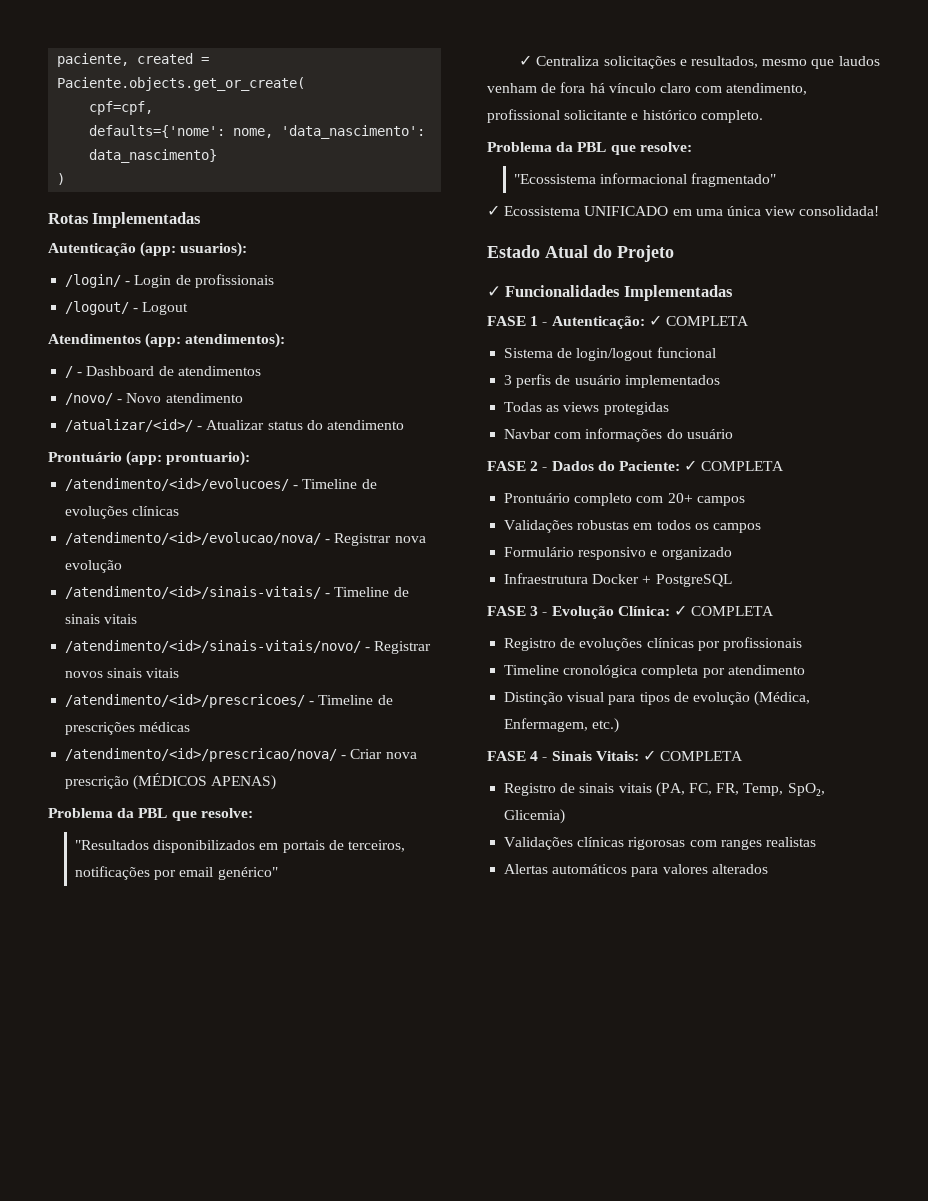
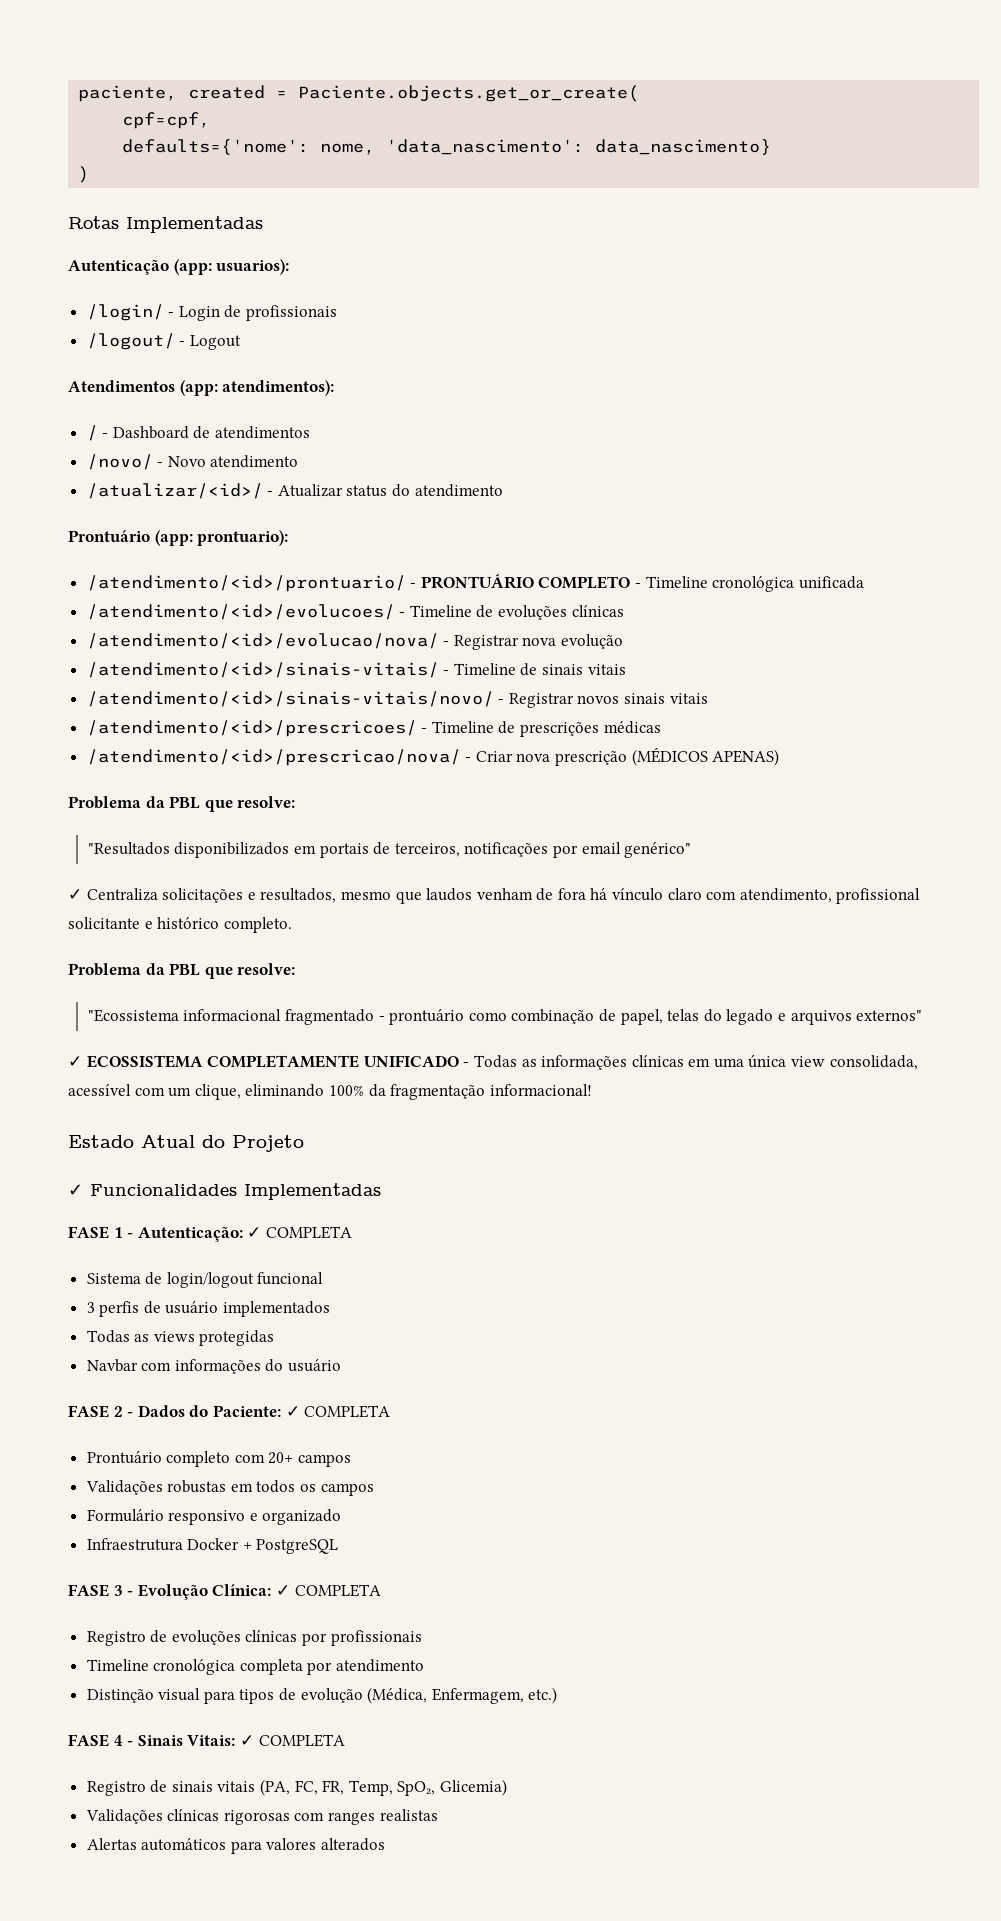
+ /atendimento/<id>/prontuario/ - PRONTUÁRIO COMPLETO - Timeline cronológica unificada
- "Ecossistema informacional fragmentado"
- ✓ Ecossistema UNIFICADO em uma única view consolidada!
+ "Ecossistema informacional fragmentado - prontuário como combinação de papel, telas do legado e arquivos externos"
+ ✓ ECOSSISTEMA COMPLETAMENTE UNIFICADO - Todas as informações clínicas em uma única view consolidada, acessível com um clique, eliminando 100% da fragmentação informacional!

